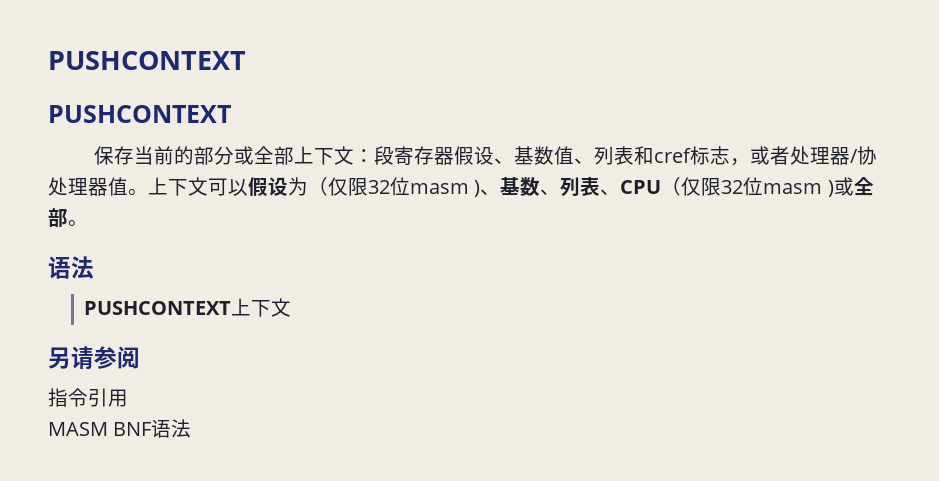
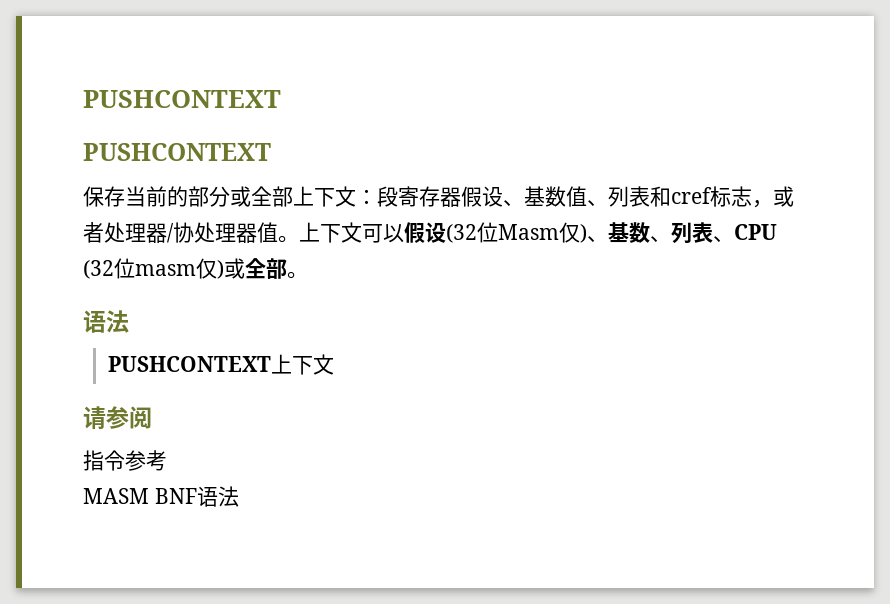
- 上下文可以假设为（仅限32位masm )、基数、列表、CPU（仅限32位masm )或全部。
+ 上下文可以假设(32位Masm仅)、基数、列表、CPU (32位masm仅)或全部。
- 另请参阅
+ 请参阅
- 指令引用
+ 指令参考

